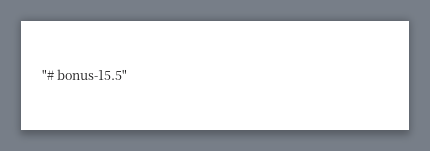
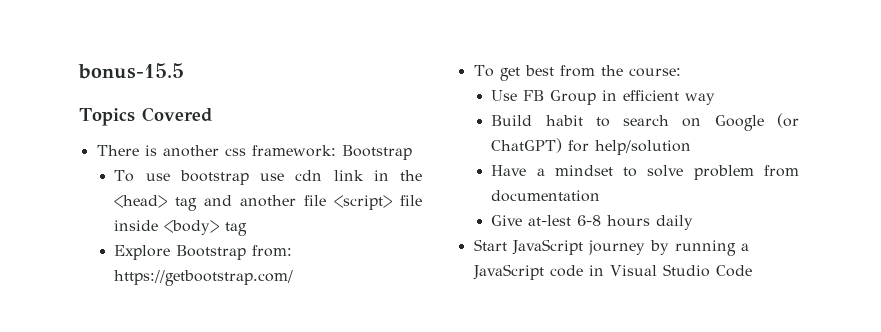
- "# bonus-15.5"
+ bonus-15.5
+ Topics Covered
+ There is another css framework: Bootstrap
+ To use bootstrap use cdn link in the <head> tag and another file <script> file inside <body> tag
+ Explore Bootstrap from: https://getbootstrap.com/
+ To get best from the course:
+ Use FB Group in efficient way
+ Build habit to search on Google (or ChatGPT) for help/solution
+ Have a mindset to solve problem from documentation
+ Give at-lest 6-8 hours daily
+ Start JavaScript journey by running a JavaScript code in Visual Studio Code

